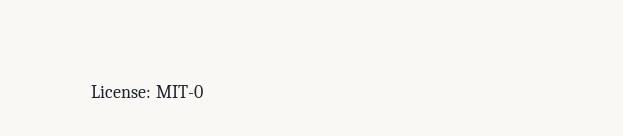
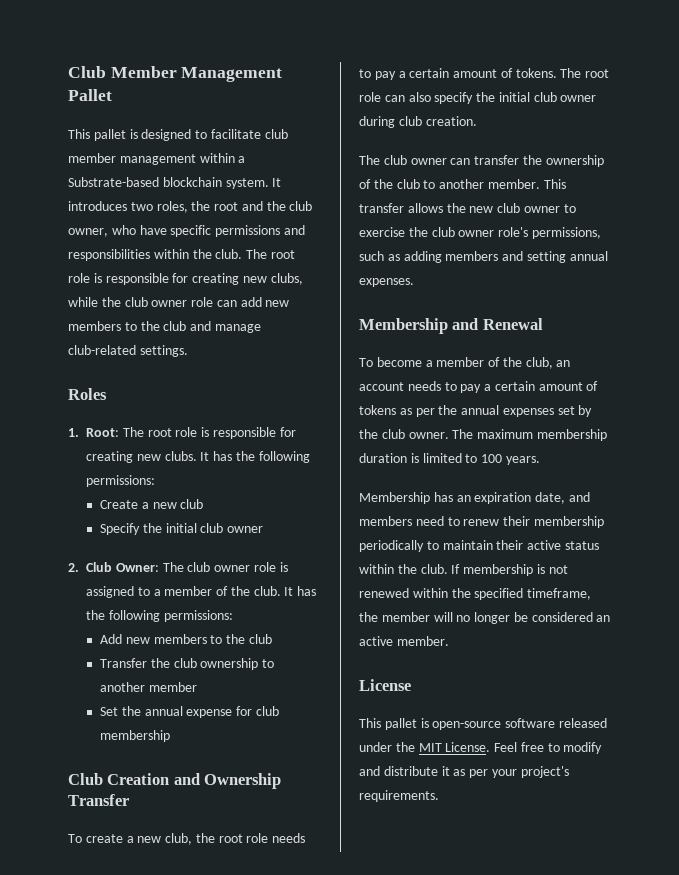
- License: MIT-0
+ Club Member Management Pallet
+ This pallet is designed to facilitate club member management within a Substrate-based blockchain system. It introduces two roles, the root and the club owner, who have specific permissions and responsibilities within the club. The root role is responsible for creating new clubs, while the club owner role can add new members to the club and manage club-related settings.
+ Roles
+ 1. Root: The root role is responsible for creating new clubs. It has the following permissions:
+ Create a new club
+ Specify the initial club owner
+ 2. Club Owner: The club owner role is assigned to a member of the club. It has the following permissions:
+ Add new members to the club
+ Transfer the club ownership to another member
+ Set the annual expense for club membership
+ Club Creation and Ownership Transfer
+ To create a new club, the root role needs to pay a certain amount of tokens. The root role can also specify the initial club owner during club creation.
+ The club owner can transfer the ownership of the club to another member. This transfer allows the new club owner to exercise the club owner role's permissions, such as adding members and setting annual expenses.
+ Membership and Renewal
+ To become a member of the club, an account needs to pay a certain amount of tokens as per the annual expenses set by the club owner. The maximum membership duration is limited to 100 years.
+ Membership has an expiration date, and members need to renew their membership periodically to maintain their active status within the club. If membership is not renewed within the specified timeframe, the member will no longer be considered an active member.
+ License
+ This pallet is open-source software released under the MIT License. Feel free to modify and distribute it as per your project's requirements.

